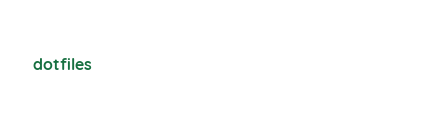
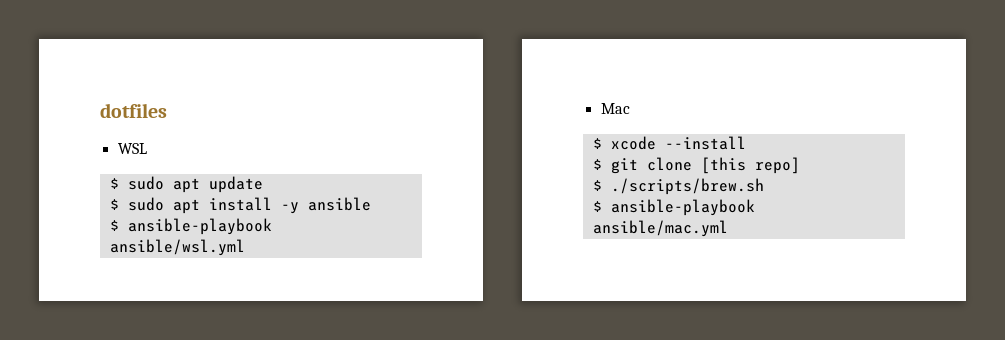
+ WSL
+ $ sudo apt update
+ $ sudo apt install -y ansible
+ $ ansible-playbook ansible/wsl.yml
+ Mac
+ $ xcode --install
+ $ git clone [this repo]
+ $ ./scripts/brew.sh
+ $ ansible-playbook ansible/mac.yml

